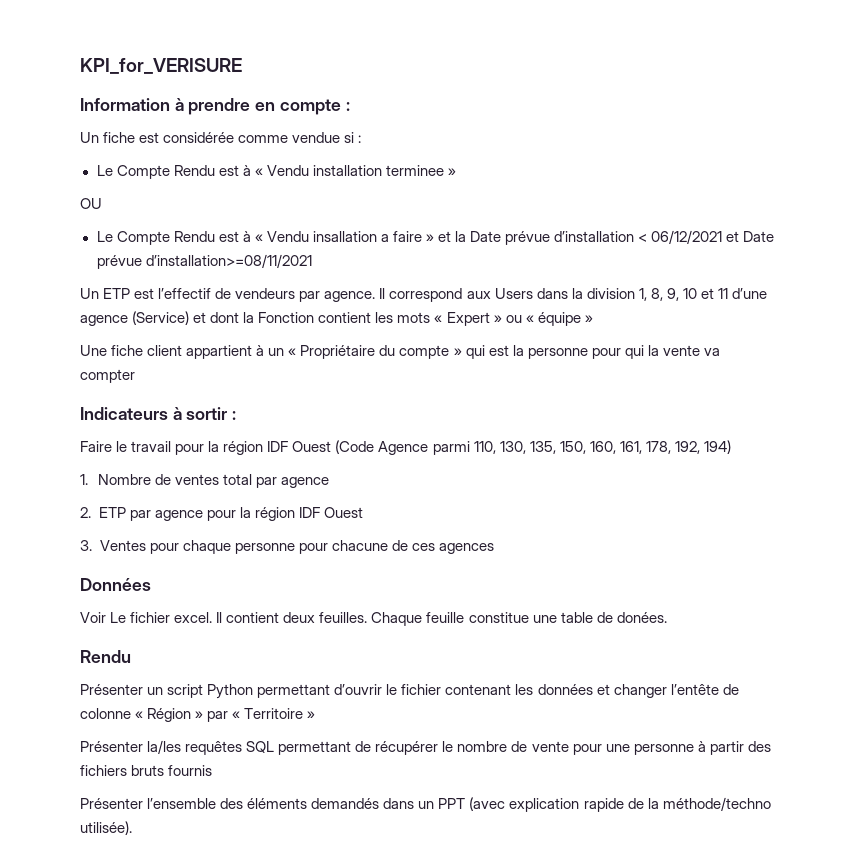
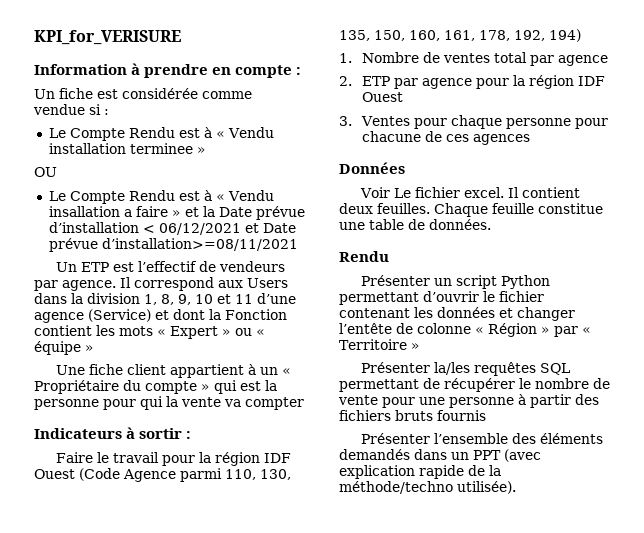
- Chaque feuille constitue une table de donées.
+ Chaque feuille constitue une table de données.

